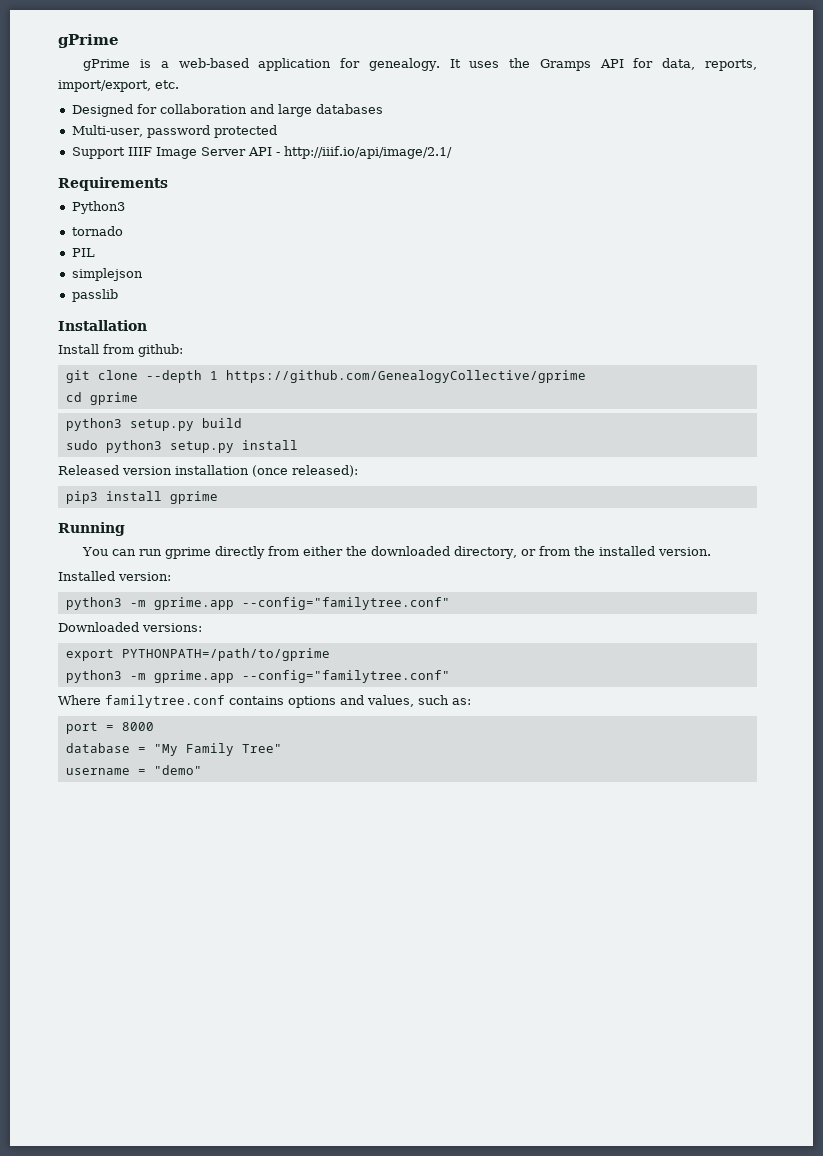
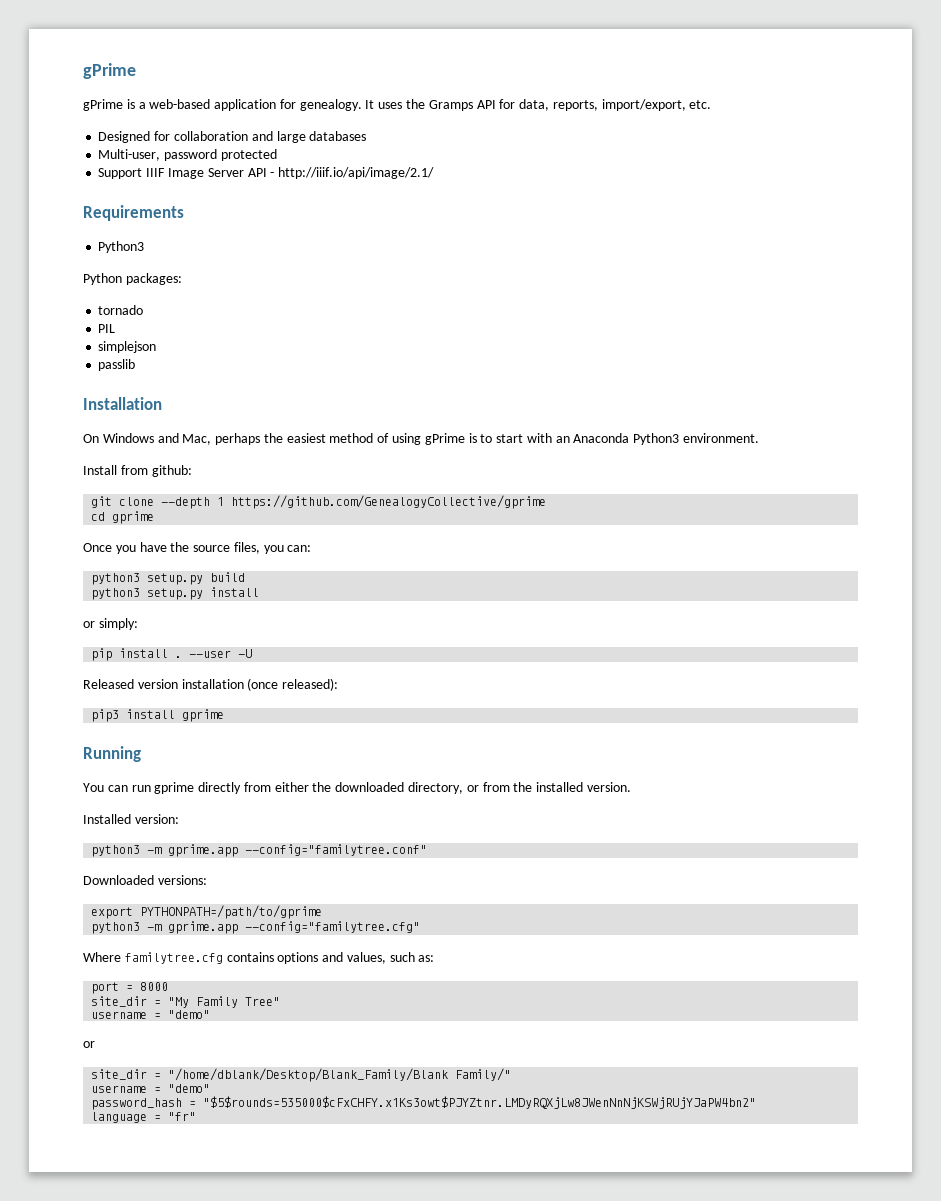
+ Python packages:
+ On Windows and Mac, perhaps the easiest method of using gPrime is to start with an Anaconda Python3 environment.
+ Once you have the source files, you can:
- sudo python3 setup.py install
+ python3 setup.py install
+ or simply:
+ pip install . --user -U
  export PYTHONPATH=/path/to/gprime
- python3 -m gprime.app --config="familytree.conf"
+ python3 -m gprime.app --config="familytree.cfg"
- Where familytree.conf contains options and values, such as:
+ Where familytree.cfg contains options and values, such as:
- database = "My Family Tree"
+ site_dir = "My Family Tree"
  username = "demo"
+ or
+ site_dir = "/home/dblank/Desktop/Blank_Family/Blank Family/"
+ username = "demo"
+ password_hash = "$5$rounds=535000$cFxCHFY.x1Ks3owt$PJYZtnr.LMDyRQXjLw8JWenNnNjKSWjRUjYJaPW4bn2"
+ language = "fr"

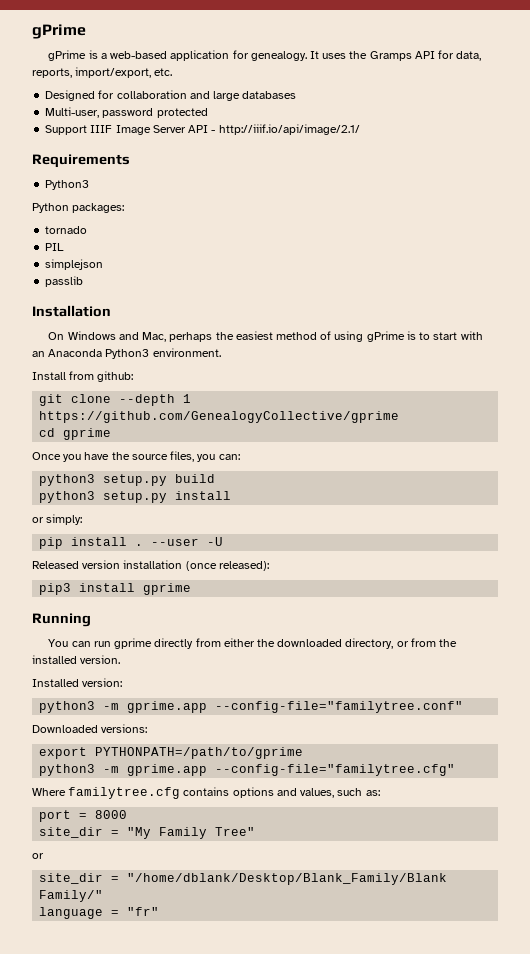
- python3 -m gprime.app --config="familytree.conf"
+ python3 -m gprime.app --config-file="familytree.conf"
- python3 -m gprime.app --config="familytree.cfg"
+ python3 -m gprime.app --config-file="familytree.cfg"
  site_dir = "My Family Tree"
- username = "demo"
  site_dir = "/home/dblank/Desktop/Blank_Family/Blank Family/"
- username = "demo"
- password_hash = "$5$rounds=535000$cFxCHFY.x1Ks3owt$PJYZtnr.LMDyRQXjLw8JWenNnNjKSWjRUjYJaPW4bn2"

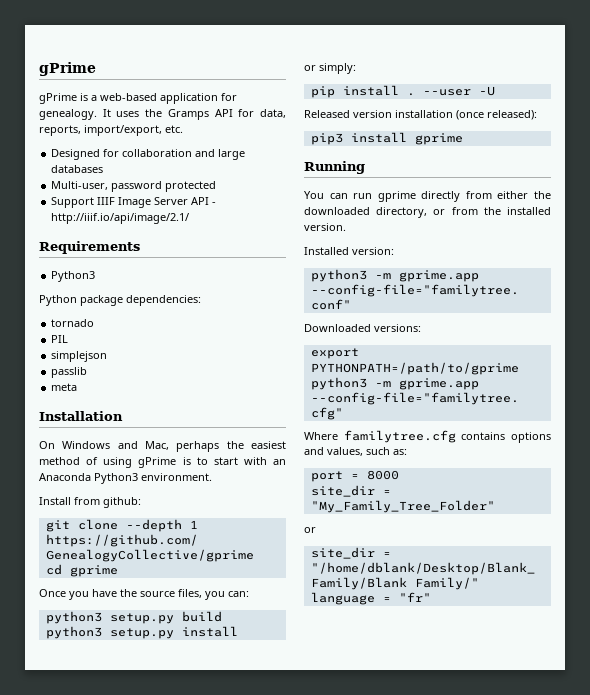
- Python packages:
+ Python package dependencies:
+ meta
- site_dir = "My Family Tree"
+ site_dir = "My_Family_Tree_Folder"

